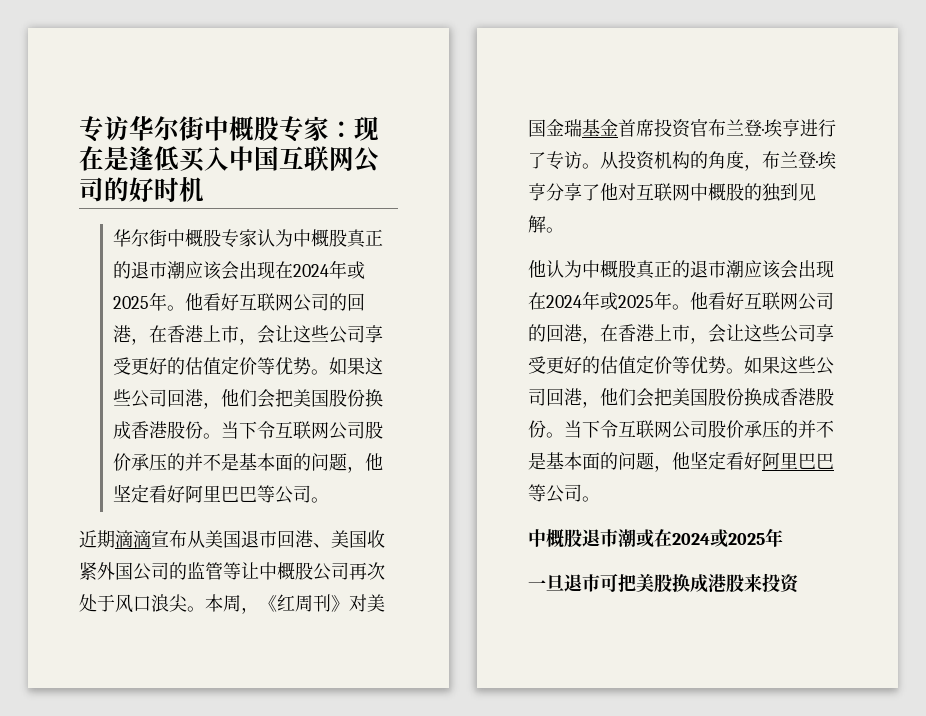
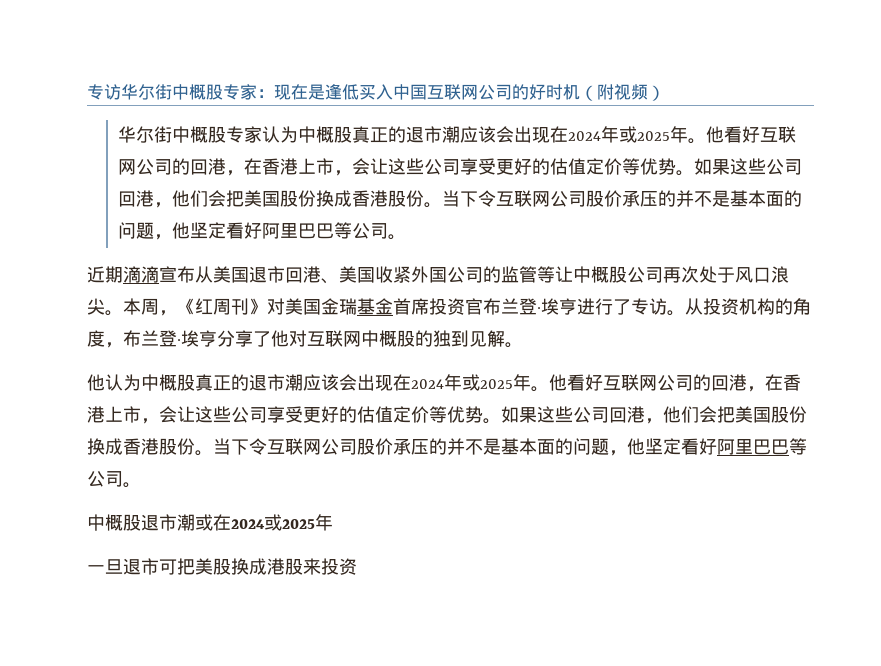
- 专访华尔街中概股专家：现在是逢低买入中国互联网公司的好时机
+ 专访华尔街中概股专家：现在是逢低买入中国互联网公司的好时机（附视频）

